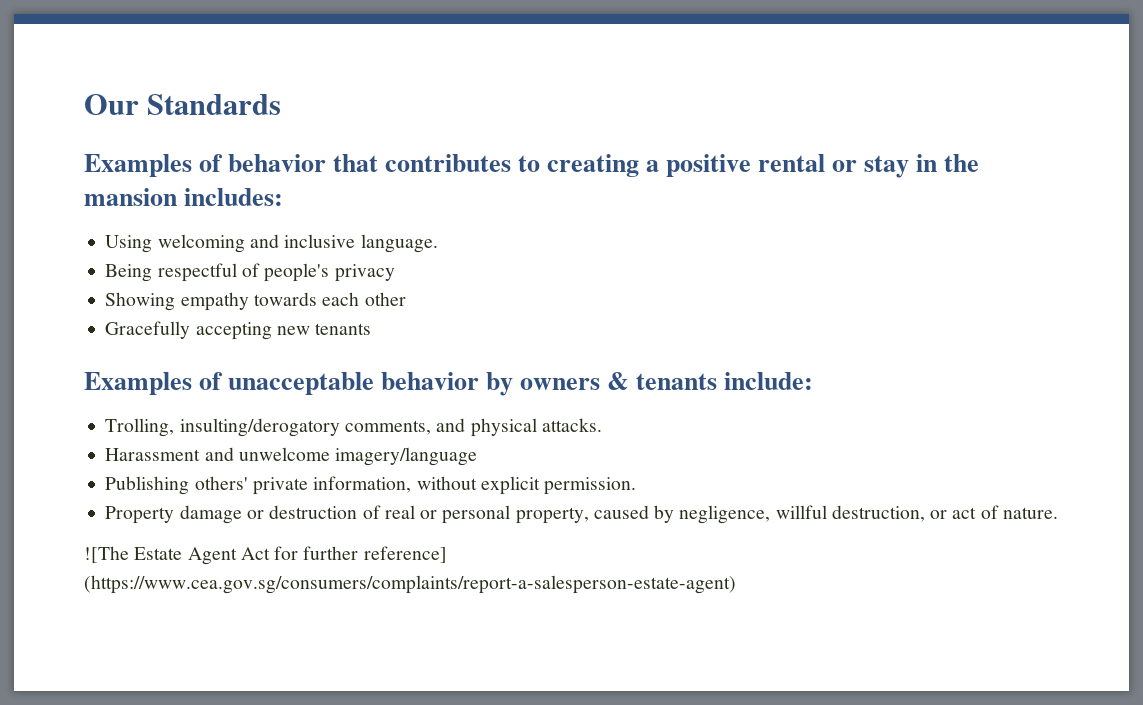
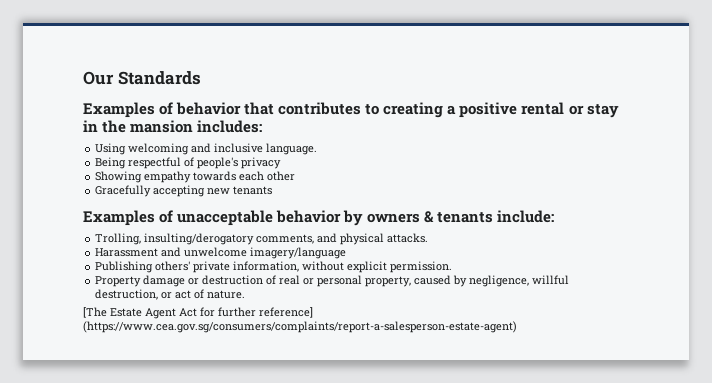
- ![The Estate Agent Act for further reference] (https://www.cea.gov.sg/consumers/complaints/report-a-salesperson-estate-agent)
+ [The Estate Agent Act for further reference] (https://www.cea.gov.sg/consumers/complaints/report-a-salesperson-estate-agent)

